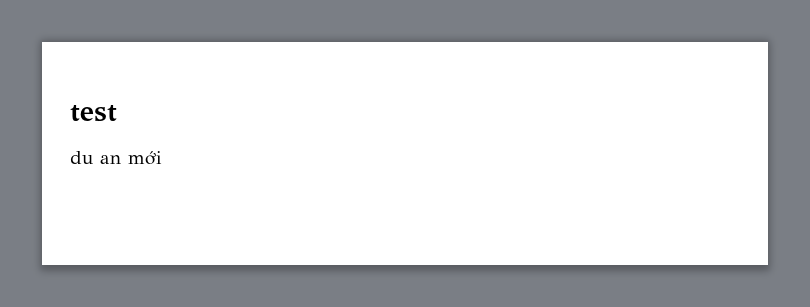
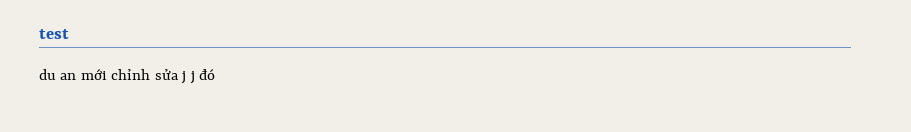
- du an mới
+ du an mới chỉnh sửa j j đó

